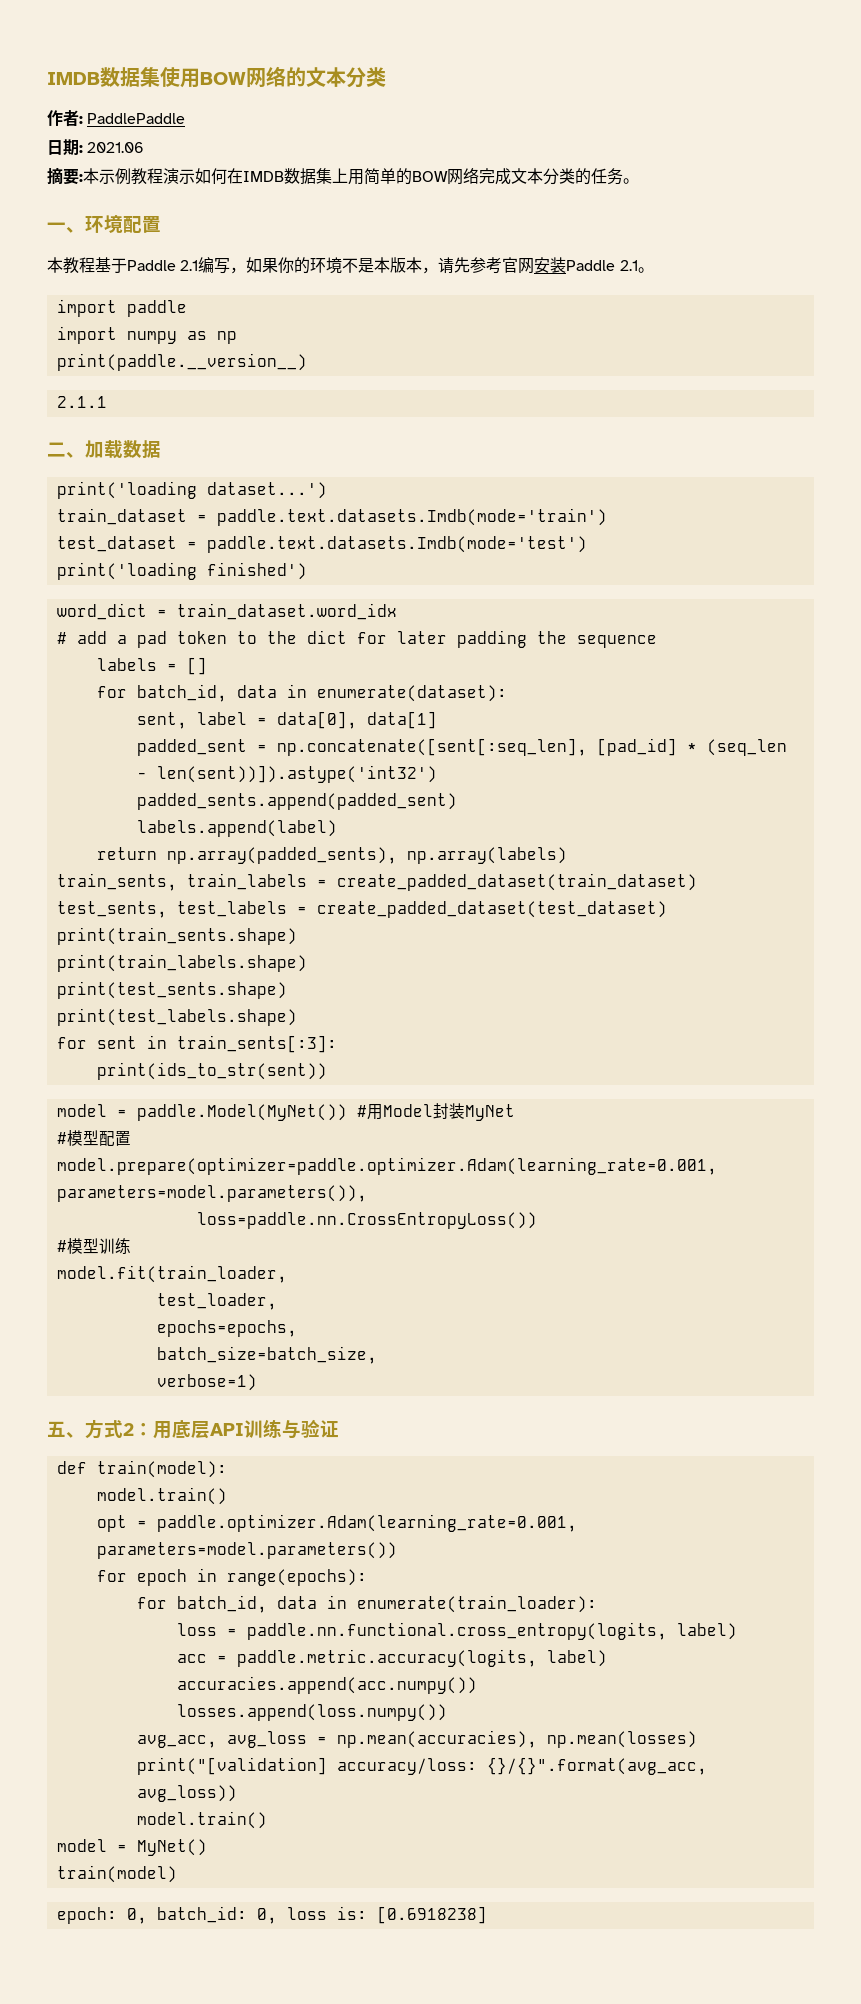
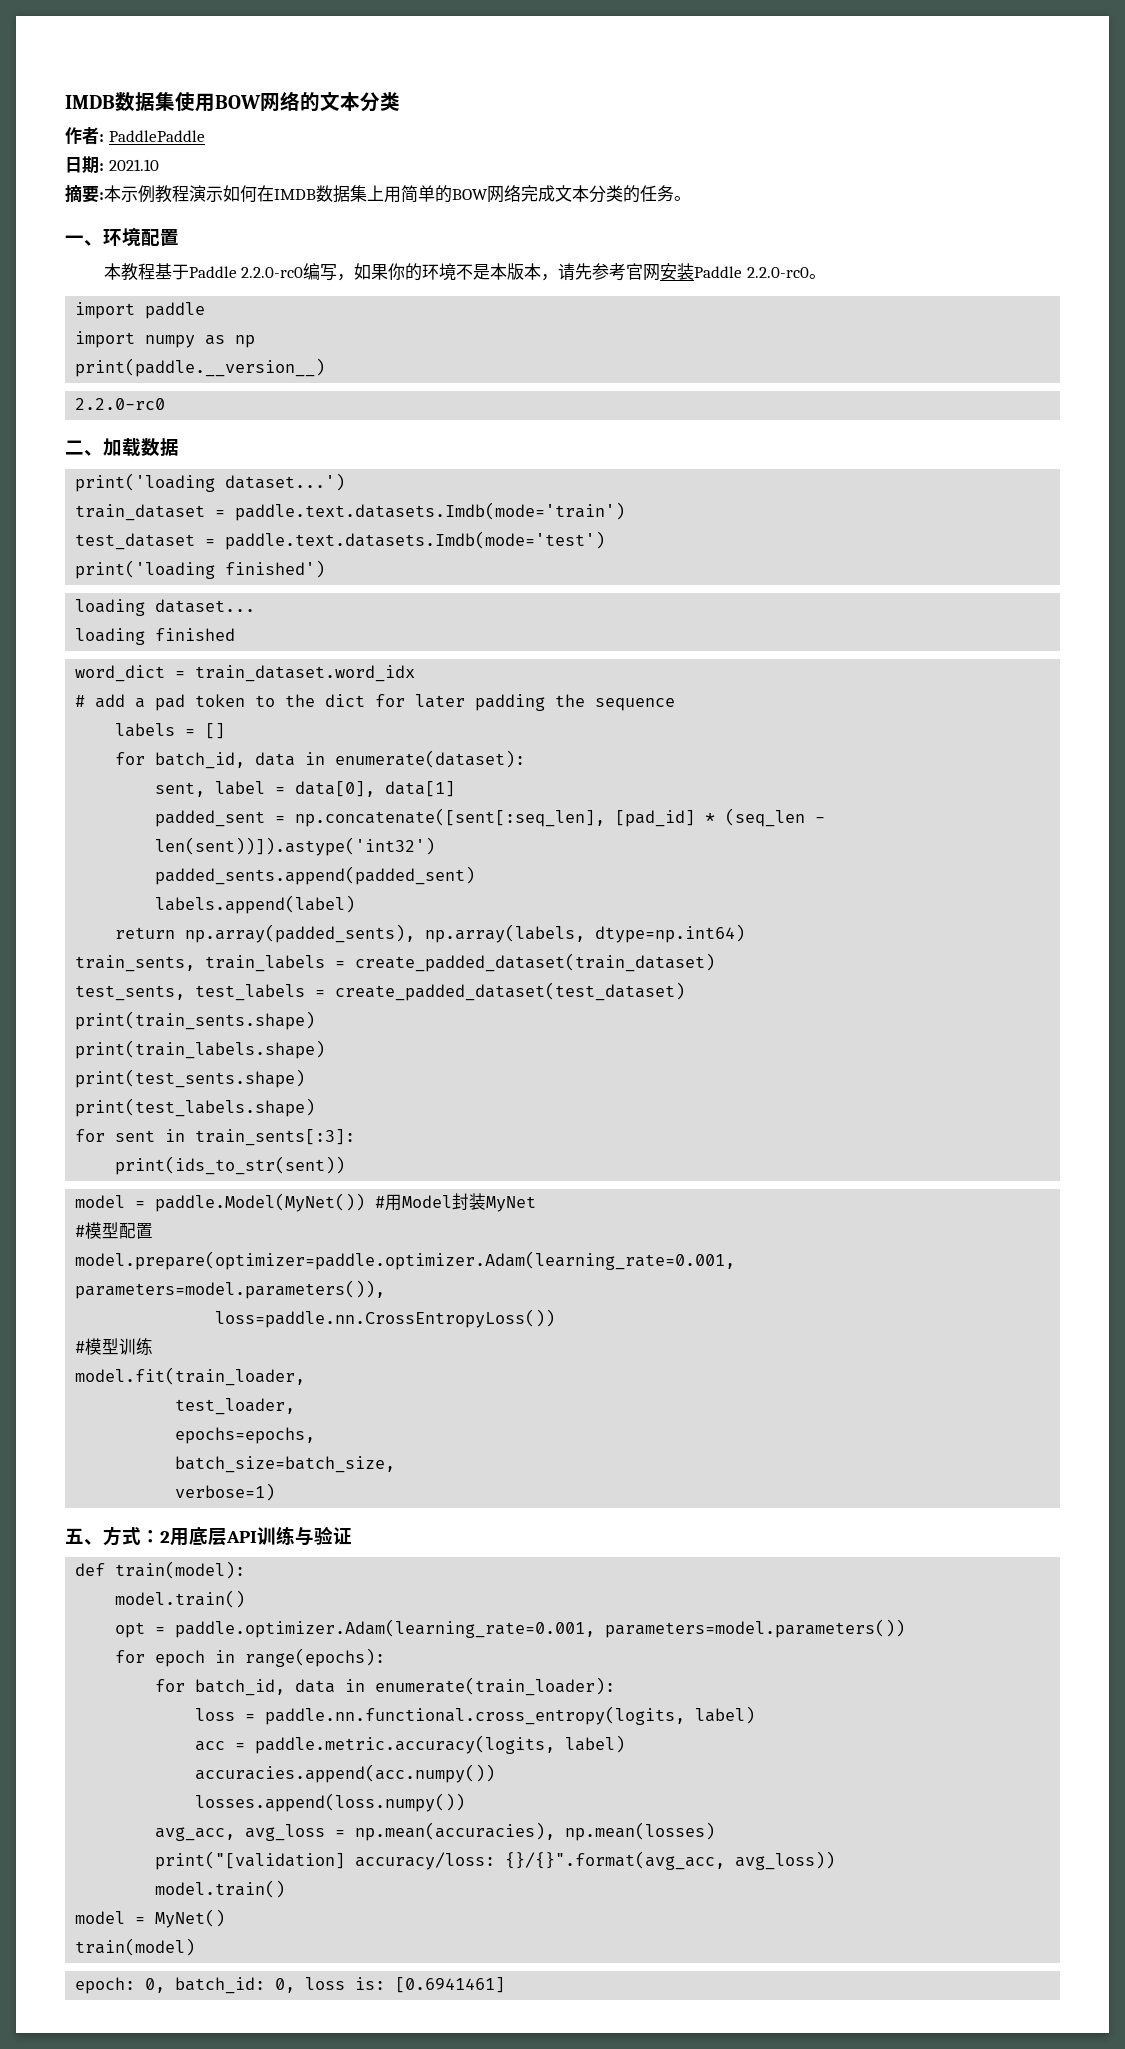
- 日期: 2021.06
+ 日期: 2021.10
- 本教程基于Paddle 2.1编写，如果你的环境不是本版本，请先参考官网安装Paddle 2.1。
+ 本教程基于Paddle 2.2.0-rc0编写，如果你的环境不是本版本，请先参考官网安装Paddle 2.2.0-rc0。
  print(paddle.__version__)
- 2.1.1
+ 2.2.0-rc0
+ loading dataset...
+ loading finished
- return np.array(padded_sents), np.array(labels)
+ return np.array(padded_sents), np.array(labels, dtype=np.int64)
- 五、方式2：用底层API训练与验证
+ 五、方式：2用底层API训练与验证
- epoch: 0, batch_id: 0, loss is: [0.6918238]
+ epoch: 0, batch_id: 0, loss is: [0.6941461]

